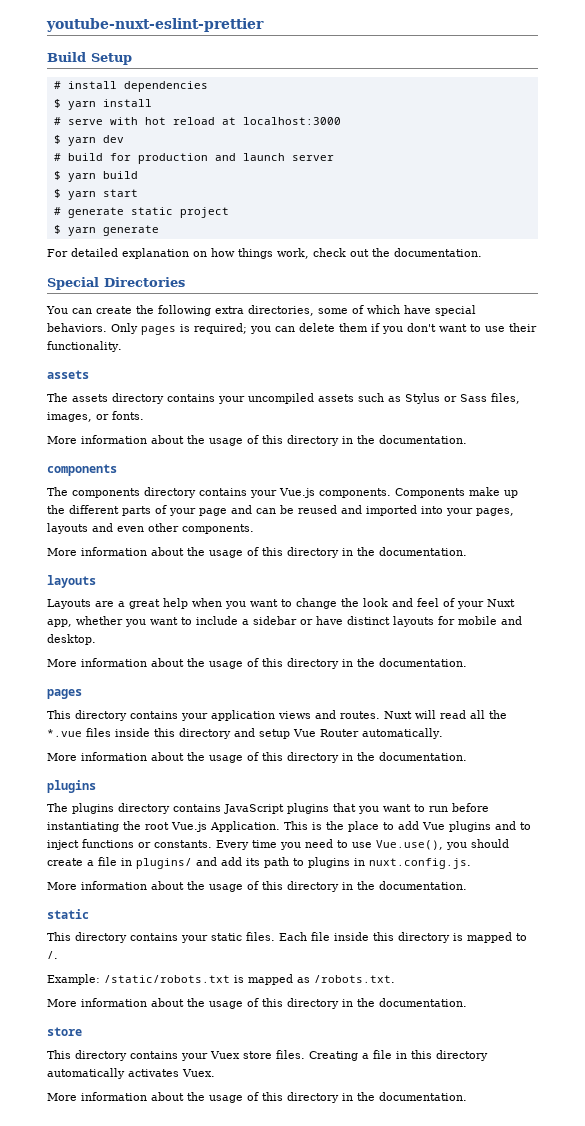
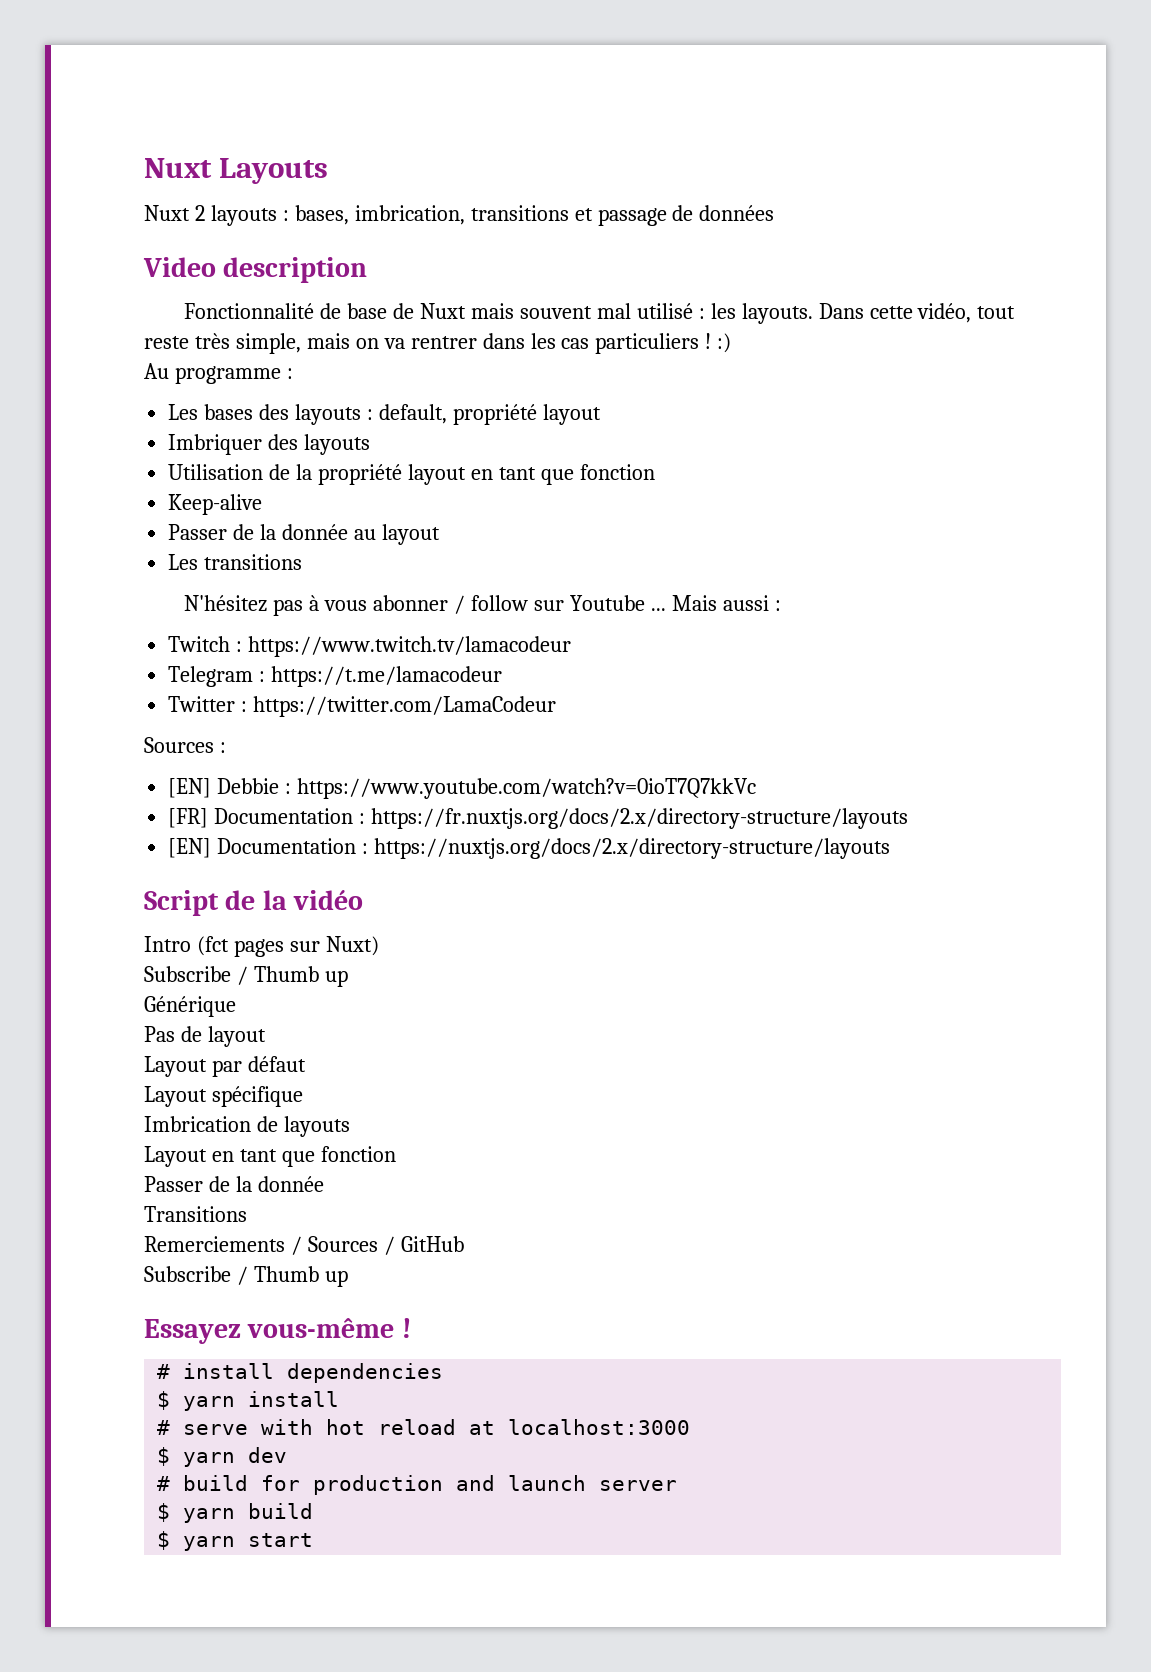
- youtube-nuxt-eslint-prettier
- Build Setup
+ Nuxt Layouts
+ Nuxt 2 layouts : bases, imbrication, transitions et passage de données
+ Video description
+ Fonctionnalité de base de Nuxt mais souvent mal utilisé : les layouts. Dans cette vidéo, tout reste très simple, mais on va rentrer dans les cas particuliers ! :)
+ Au programme :
+ Les bases des layouts : default, propriété layout
+ Imbriquer des layouts
+ Utilisation de la propriété layout en tant que fonction
+ Keep-alive
+ Passer de la donnée au layout
+ Les transitions
+ N'hésitez pas à vous abonner / follow sur Youtube ... Mais aussi :
+ Twitch : https://www.twitch.tv/lamacodeur
+ Telegram : https://t.me/lamacodeur
+ Twitter : https://twitter.com/LamaCodeur
+ Sources :
+ [EN] Debbie : https://www.youtube.com/watch?v=0ioT7Q7kkVc
+ [FR] Documentation : https://fr.nuxtjs.org/docs/2.x/directory-structure/layouts
+ [EN] Documentation : https://nuxtjs.org/docs/2.x/directory-structure/layouts
+ Script de la vidéo
+ Intro (fct pages sur Nuxt)
+ Subscribe / Thumb up
+ Générique
+ Pas de layout
+ Layout par défaut
+ Layout spécifique
+ Imbrication de layouts
+ Layout en tant que fonction
+ Passer de la donnée
+ Transitions
+ Remerciements / Sources / GitHub
+ Subscribe / Thumb up
+ Essayez vous-même !
- # generate static project
- $ yarn generate
- For detailed explanation on how things work, check out the documentation.
- Special Directories
- You can create the following extra directories, some of which have special behaviors. Only pages is required; you can delete them if you don't want to use their functionality.
- assets
- The assets directory contains your uncompiled assets such as Stylus or Sass files, images, or fonts.
- More information about the usage of this directory in the documentation.
- components
- The components directory contains your Vue.js components. Components make up the different parts of your page and can be reused and imported into your pages, layouts and even other components.
- More information about the usage of this directory in the documentation.
- layouts
- Layouts are a great help when you want to change the look and feel of your Nuxt app, whether you want to include a sidebar or have distinct layouts for mobile and desktop.
- More information about the usage of this directory in the documentation.
- pages
- This directory contains your application views and routes. Nuxt will read all the *.vue files inside this directory and setup Vue Router automatically.
- More information about the usage of this directory in the documentation.
- plugins
- The plugins directory contains JavaScript plugins that you want to run before instantiating the root Vue.js Application. This is the place to add Vue plugins and to inject functions or constants. Every time you need to use Vue.use(), you should create a file in plugins/ and add its path to plugins in nuxt.config.js.
- More information about the usage of this directory in the documentation.
- static
- This directory contains your static files. Each file inside this directory is mapped to /.
- Example: /static/robots.txt is mapped as /robots.txt.
- More information about the usage of this directory in the documentation.
- store
- This directory contains your Vuex store files. Creating a file in this directory automatically activates Vuex.
- More information about the usage of this directory in the documentation.

